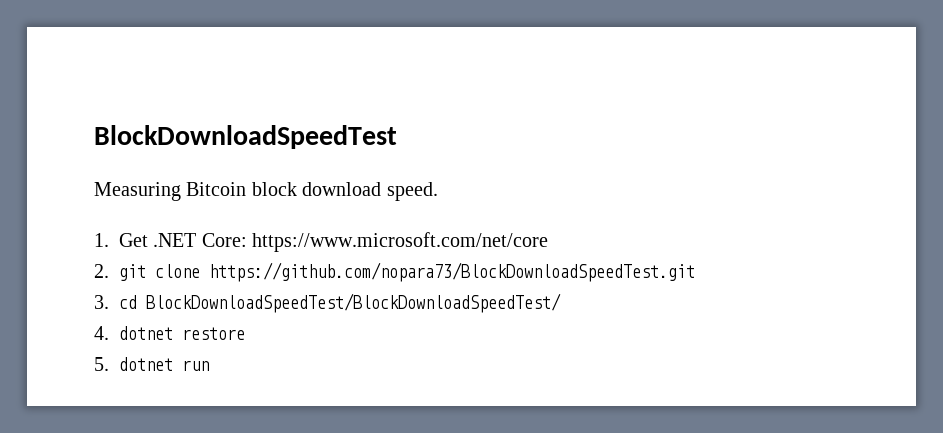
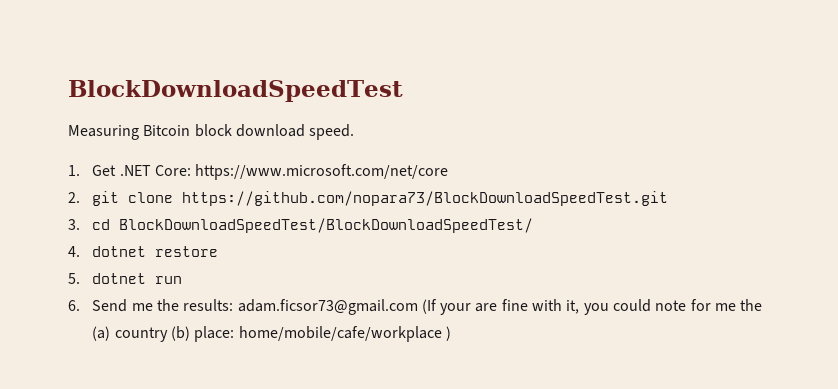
+ 6. Send me the results: adam.ficsor73@gmail.com (If your are fine with it, you could note for me the (a) country (b) place: home/mobile/cafe/workplace )

